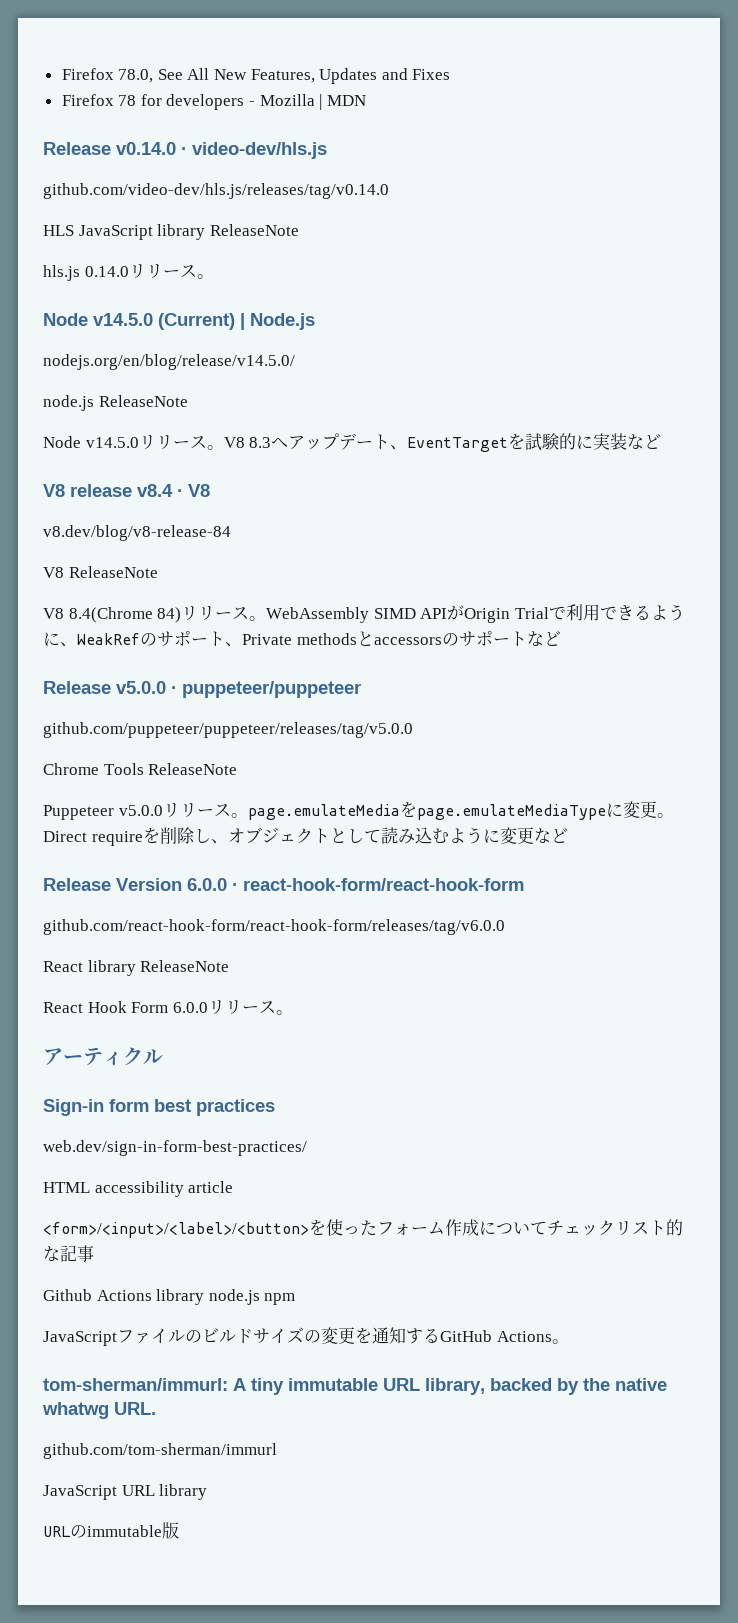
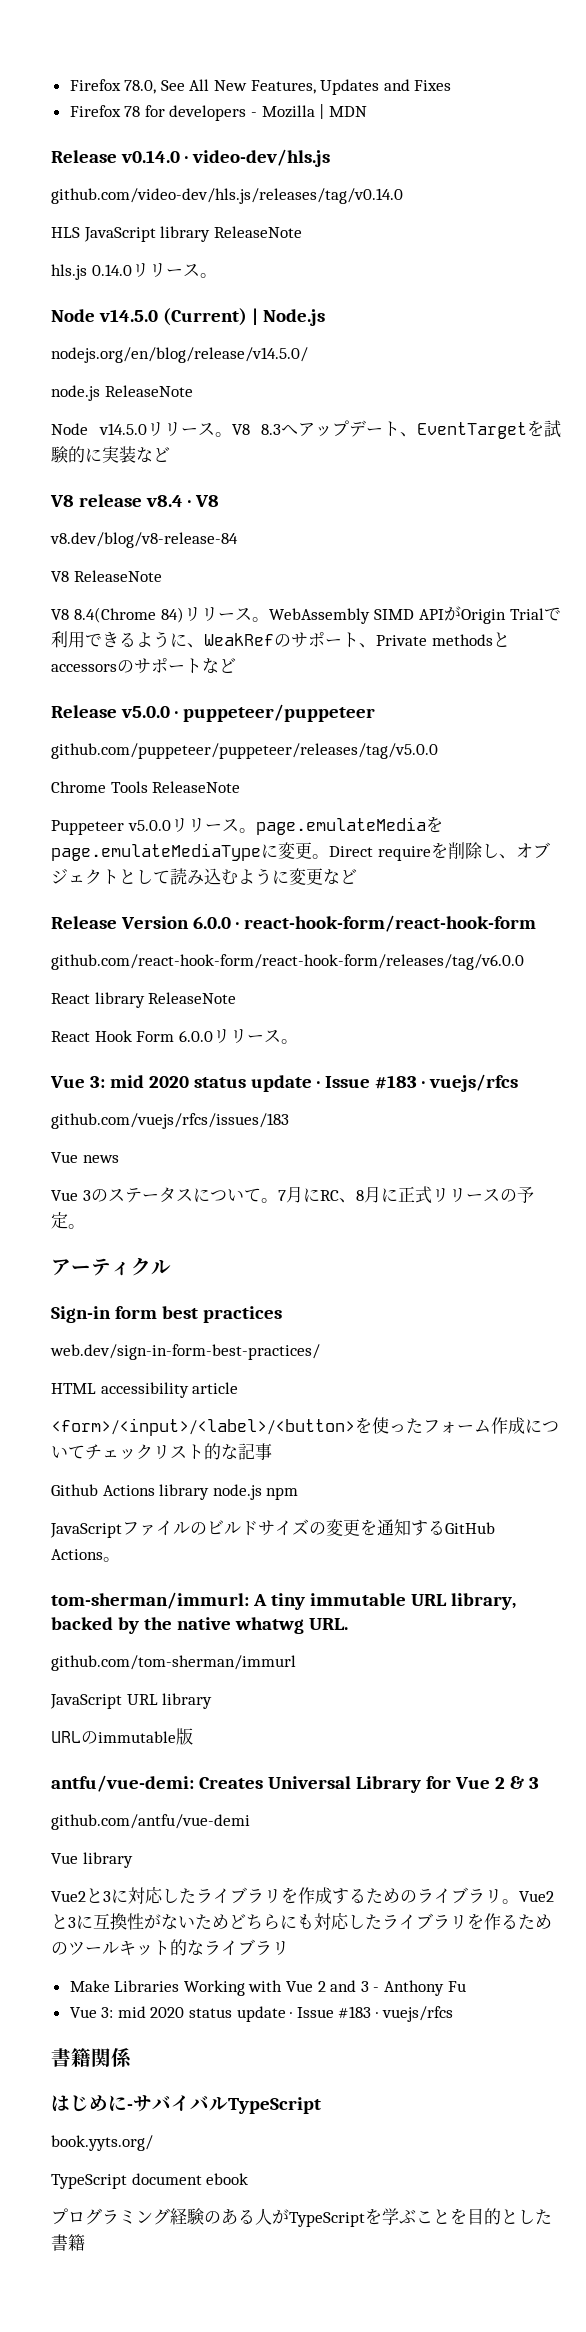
  React Hook Form 6.0.0リリース。
+ Vue 3: mid 2020 status update · Issue #183 · vuejs/rfcs
+ github.com/vuejs/rfcs/issues/183
+ Vue news
+ Vue 3のステータスについて。7月にRC、8月に正式リリースの予定。
+ antfu/vue-demi: Creates Universal Library for Vue 2 & 3
+ github.com/antfu/vue-demi
+ Vue library
+ Vue2と3に対応したライブラリを作成するためのライブラリ。Vue2と3に互換性がないためどちらにも対応したライブラリを作るためのツールキット的なライブラリ
+ Make Libraries Working with Vue 2 and 3 - Anthony Fu
+ Vue 3: mid 2020 status update · Issue #183 · vuejs/rfcs
+ 書籍関係
+ はじめに-サバイバルTypeScript
+ book.yyts.org/
+ TypeScript document ebook
+ プログラミング経験のある人がTypeScriptを学ぶことを目的とした書籍

